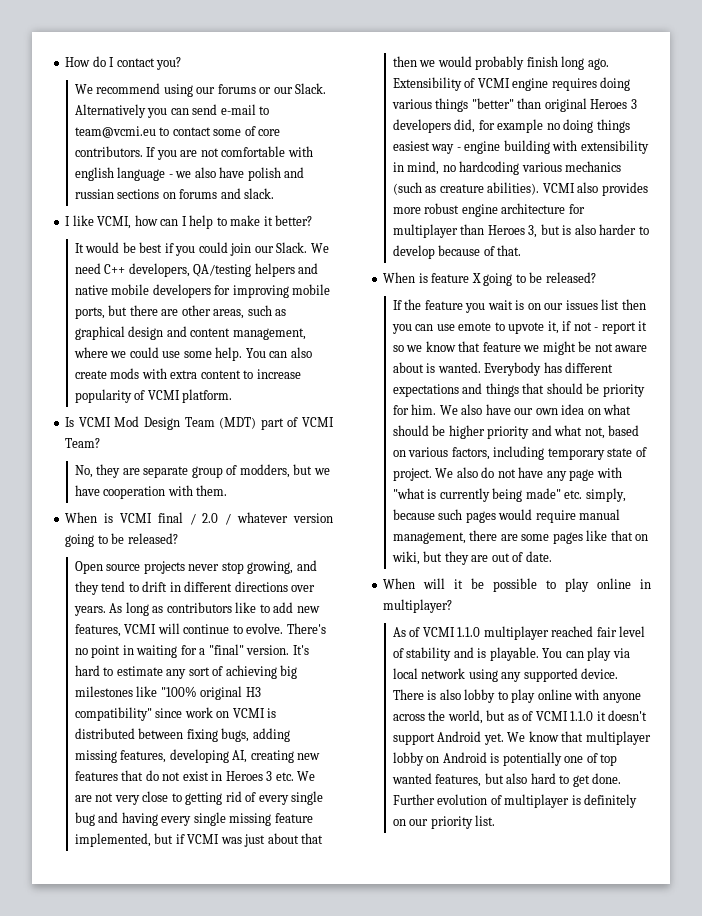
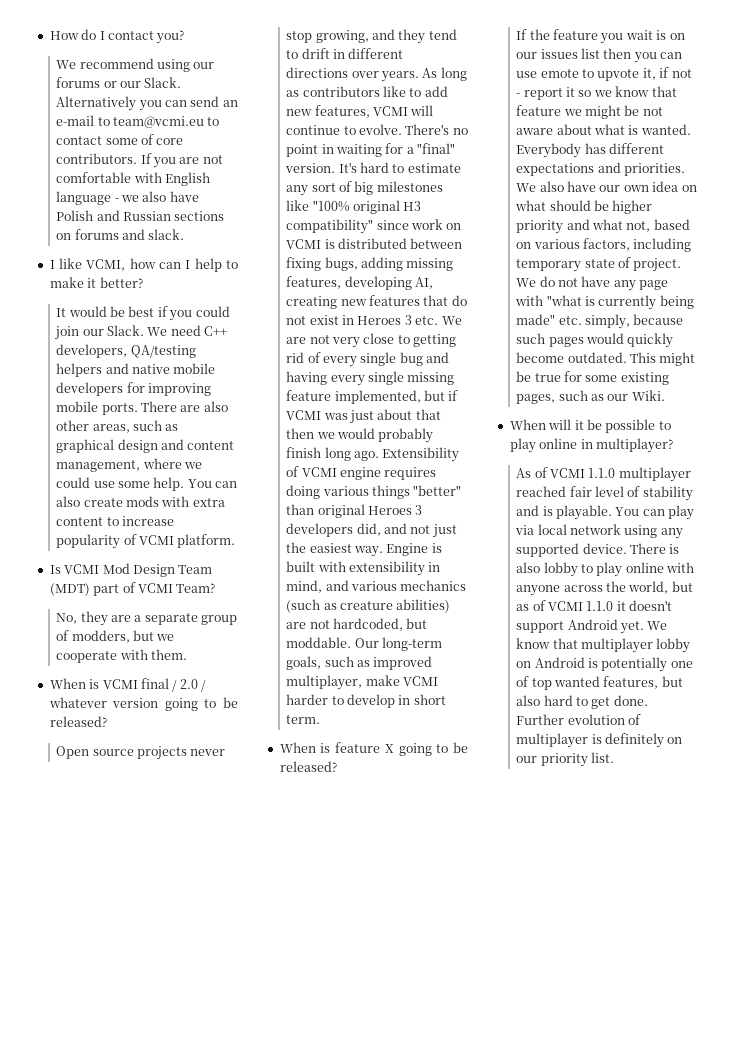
- Alternatively you can send e-mail to team@vcmi.eu to contact some of core contributors.
+ Alternatively you can send an e-mail to team@vcmi.eu to contact some of core contributors.
- If you are not comfortable with english language - we also have polish and russian sections on forums and slack.
+ If you are not comfortable with English language - we also have Polish and Russian sections on forums and slack.
- We need C++ developers, QA/testing helpers and native mobile developers for improving mobile ports, but there are other areas, such as graphical design and content management, where we could use some help.
+ We need C++ developers, QA/testing helpers and native mobile developers for improving mobile ports. There are also other areas, such as graphical design and content management, where we could use some help.
- No, they are separate group of modders, but we have cooperation with them.
+ No, they are a separate group of modders, but we cooperate with them.
- It's hard to estimate any sort of achieving big milestones like "100% original H3 compatibility" since work on VCMI is distributed between fixing bugs, adding missing features, developing AI, creating new features that do not exist in Heroes 3 etc. We are not very close to getting rid of every single bug and having every single missing feature implemented, but if VCMI was just about that then we would probably finish long ago.
+ It's hard to estimate any sort of big milestones like "100% original H3 compatibility" since work on VCMI is distributed between fixing bugs, adding missing features, developing AI, creating new features that do not exist in Heroes 3 etc. We are not very close to getting rid of every single bug and having every single missing feature implemented, but if VCMI was just about that then we would probably finish long ago.
- Extensibility of VCMI engine requires doing various things "better" than original Heroes 3 developers did, for example no doing things easiest way - engine building with extensibility in mind, no hardcoding various mechanics (such as creature abilities). VCMI also provides more robust engine architecture for multiplayer than Heroes 3, but is also harder to develop because of that.
+ Extensibility of VCMI engine requires doing various things "better" than original Heroes 3 developers did, and not just the easiest way. Engine is built with extensibility in mind, and various mechanics (such as creature abilities) are not hardcoded, but moddable. Our long-term goals, such as improved multiplayer, make VCMI harder to develop in short term.
- If the feature you wait is on our issues list then you can use emote to upvote it, if not - report it so we know that feature we might be not aware about is wanted.
+ If the feature you wait is on our issues list then you can use emote to upvote it, if not - report it so we know that feature we might be not aware about what is wanted.
- Everybody has different expectations and things that should be priority for him.
+ Everybody has different expectations and priorities.
- We also do not have any page with "what is currently being made" etc. simply, because such pages would require manual management, there are some pages like that on wiki, but they are out of date.
+ We do not have any page with "what is currently being made" etc. simply, because such pages would quickly become outdated. This might be true for some existing pages, such as our Wiki.

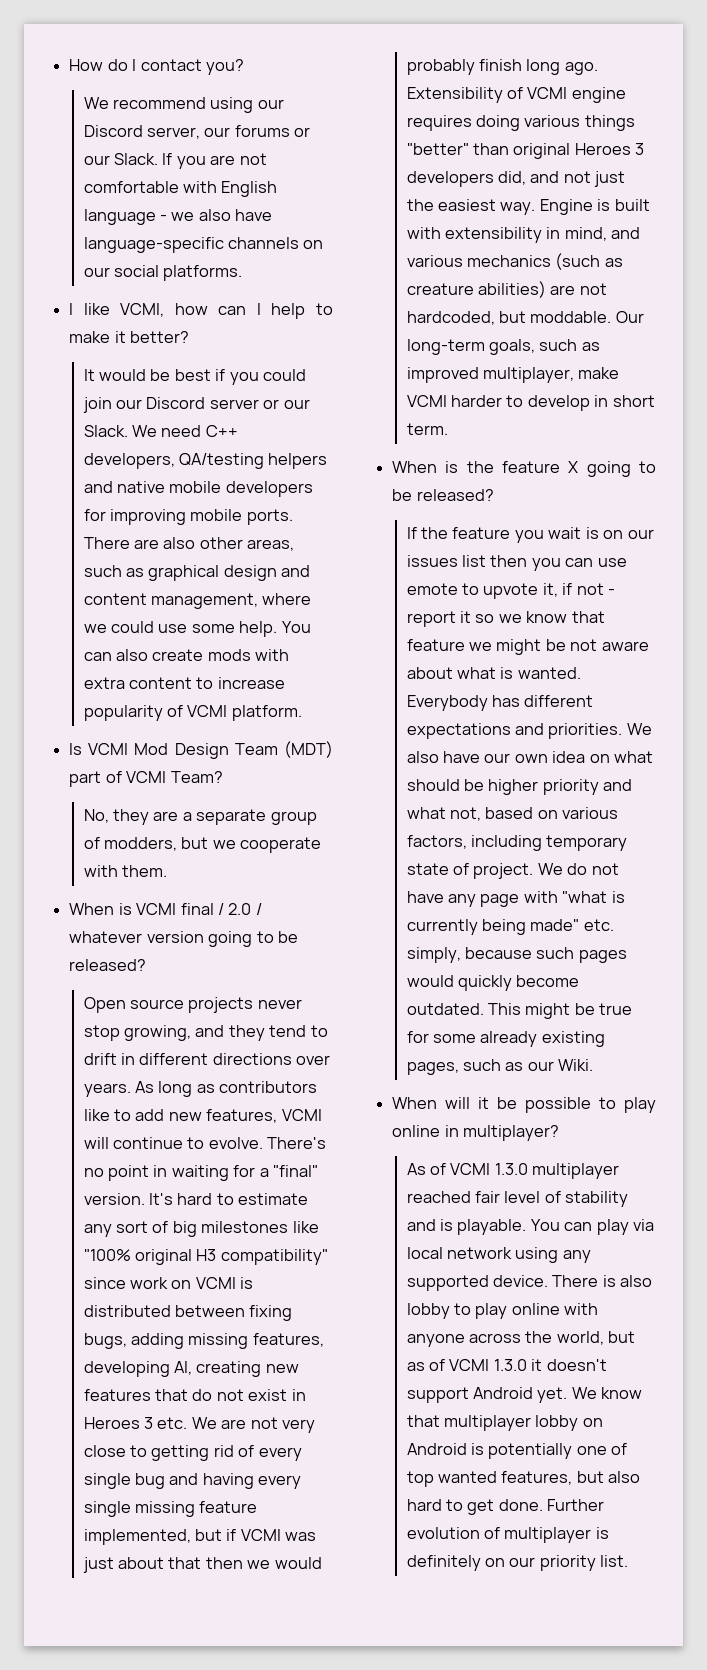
- We recommend using our forums or our Slack.
+ We recommend using our Discord server, our forums or our Slack.
- Alternatively you can send an e-mail to team@vcmi.eu to contact some of core contributors.
- If you are not comfortable with English language - we also have Polish and Russian sections on forums and slack.
+ If you are not comfortable with English language - we also have language-specific channels on our social platforms.
- It would be best if you could join our Slack.
+ It would be best if you could join our Discord server or our Slack.
- When is feature X going to be released?
+ When is the feature X going to be released?
- This might be true for some existing pages, such as our Wiki.
+ This might be true for some already existing pages, such as our Wiki.
- As of VCMI 1.1.0 multiplayer reached fair level of stability and is playable.
+ As of VCMI 1.3.0 multiplayer reached fair level of stability and is playable.
- There is also lobby to play online with anyone across the world, but as of VCMI 1.1.0 it doesn't support Android yet.
+ There is also lobby to play online with anyone across the world, but as of VCMI 1.3.0 it doesn't support Android yet.

